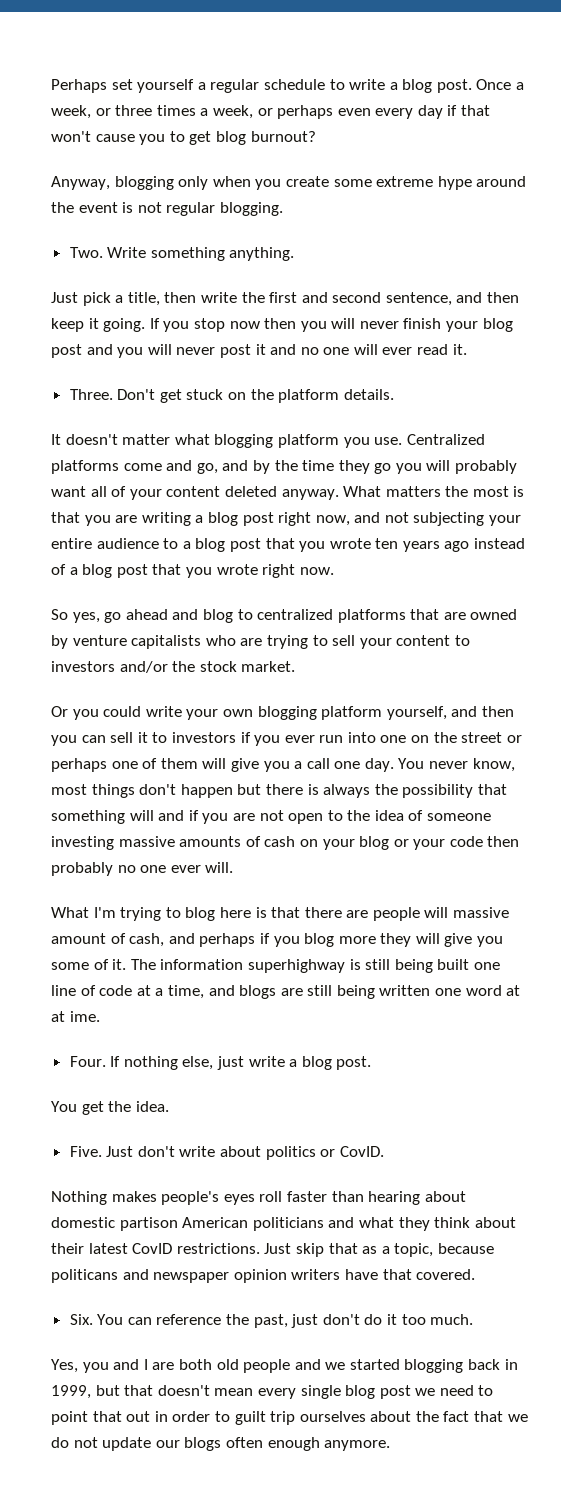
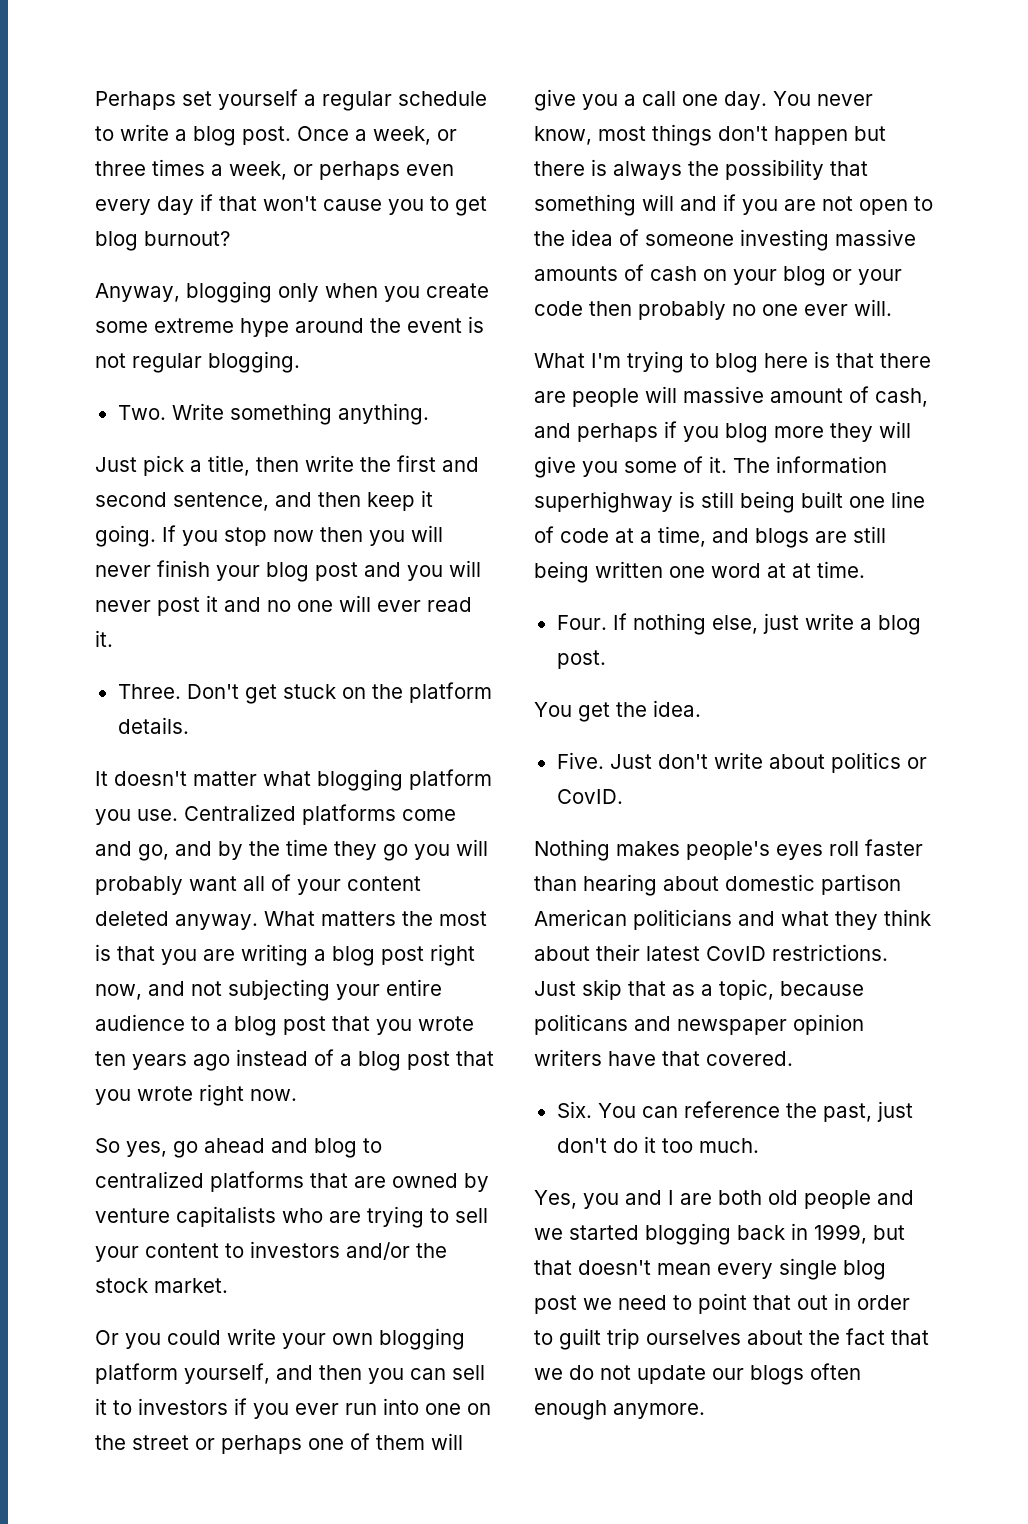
- The information superhighway is still being built one line of code at a time, and blogs are still being written one word at at ime.
+ The information superhighway is still being built one line of code at a time, and blogs are still being written one word at at time.

